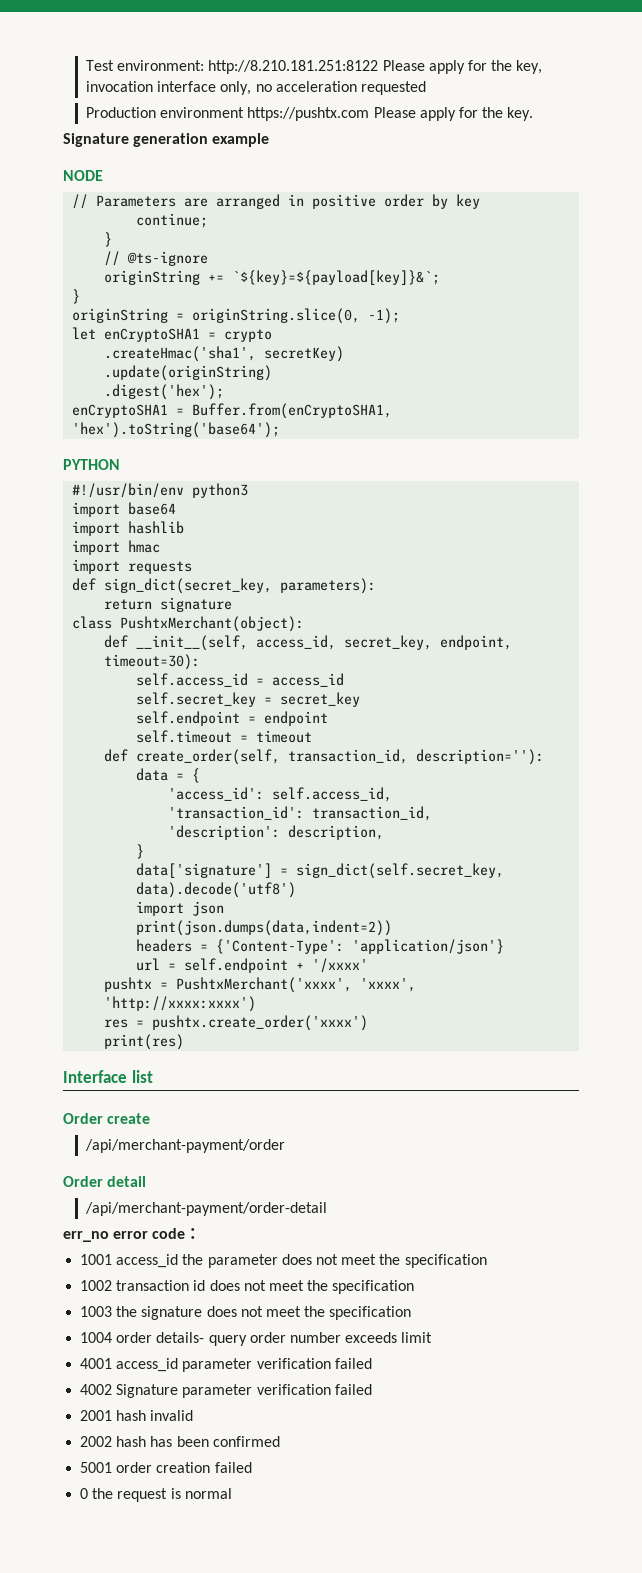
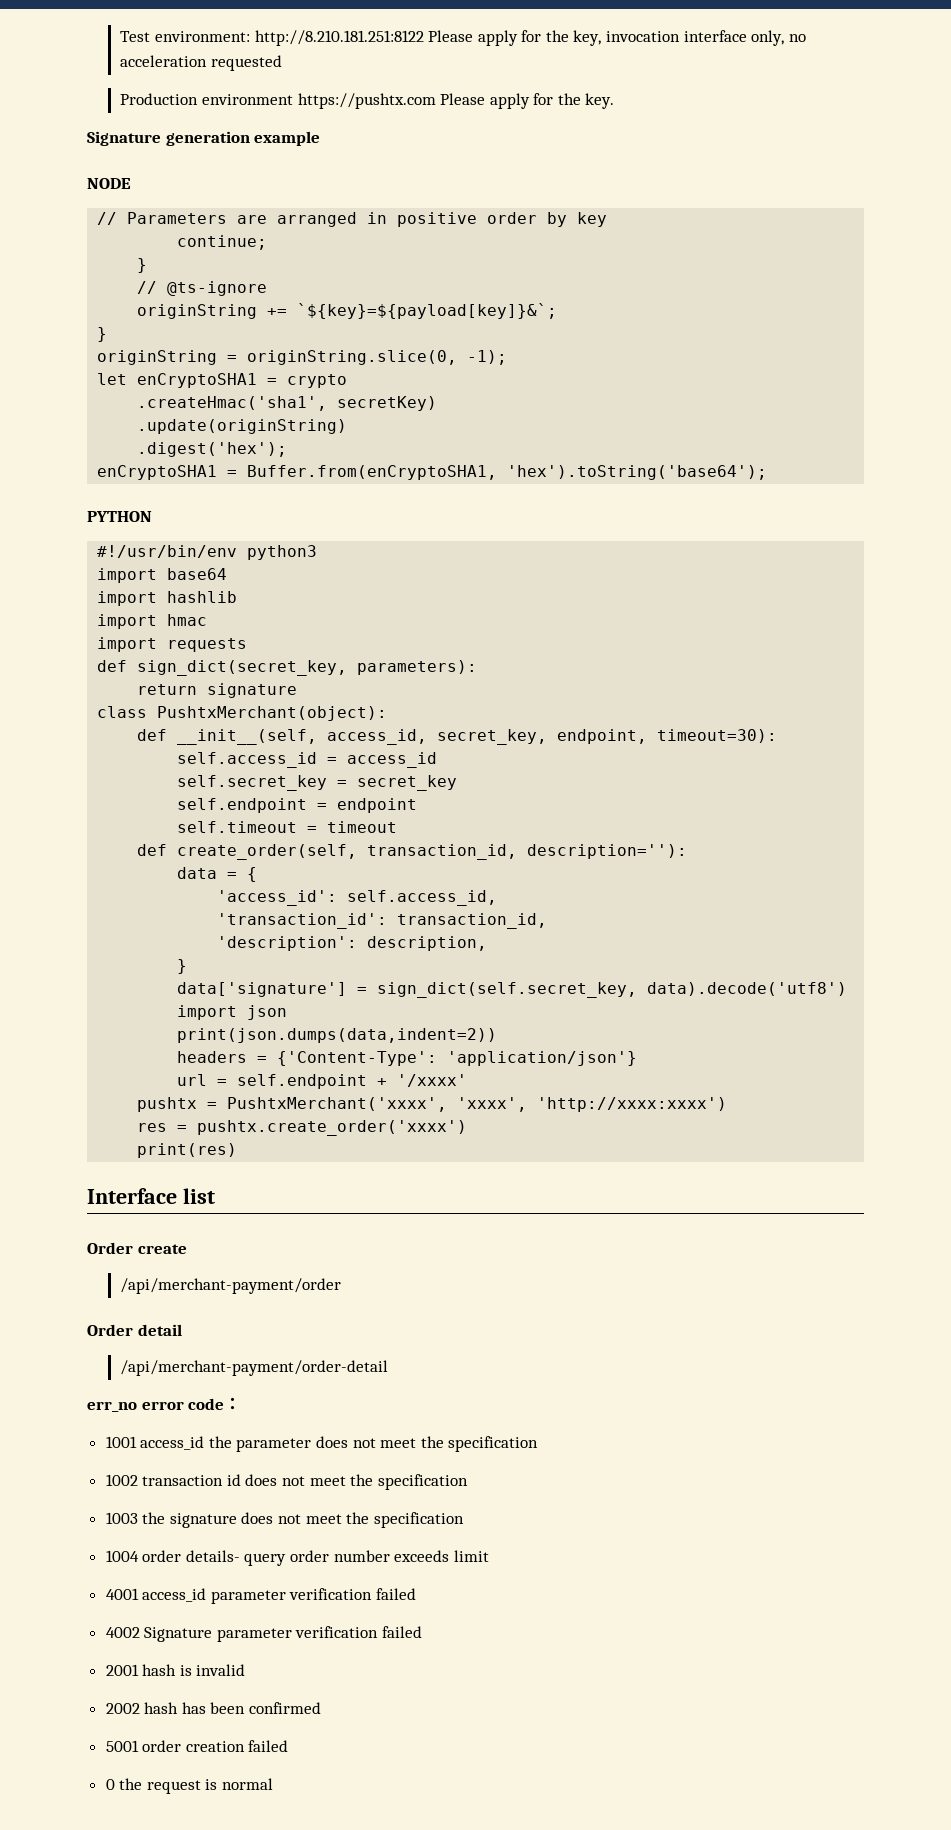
- 2001 hash invalid
+ 2001 hash is invalid

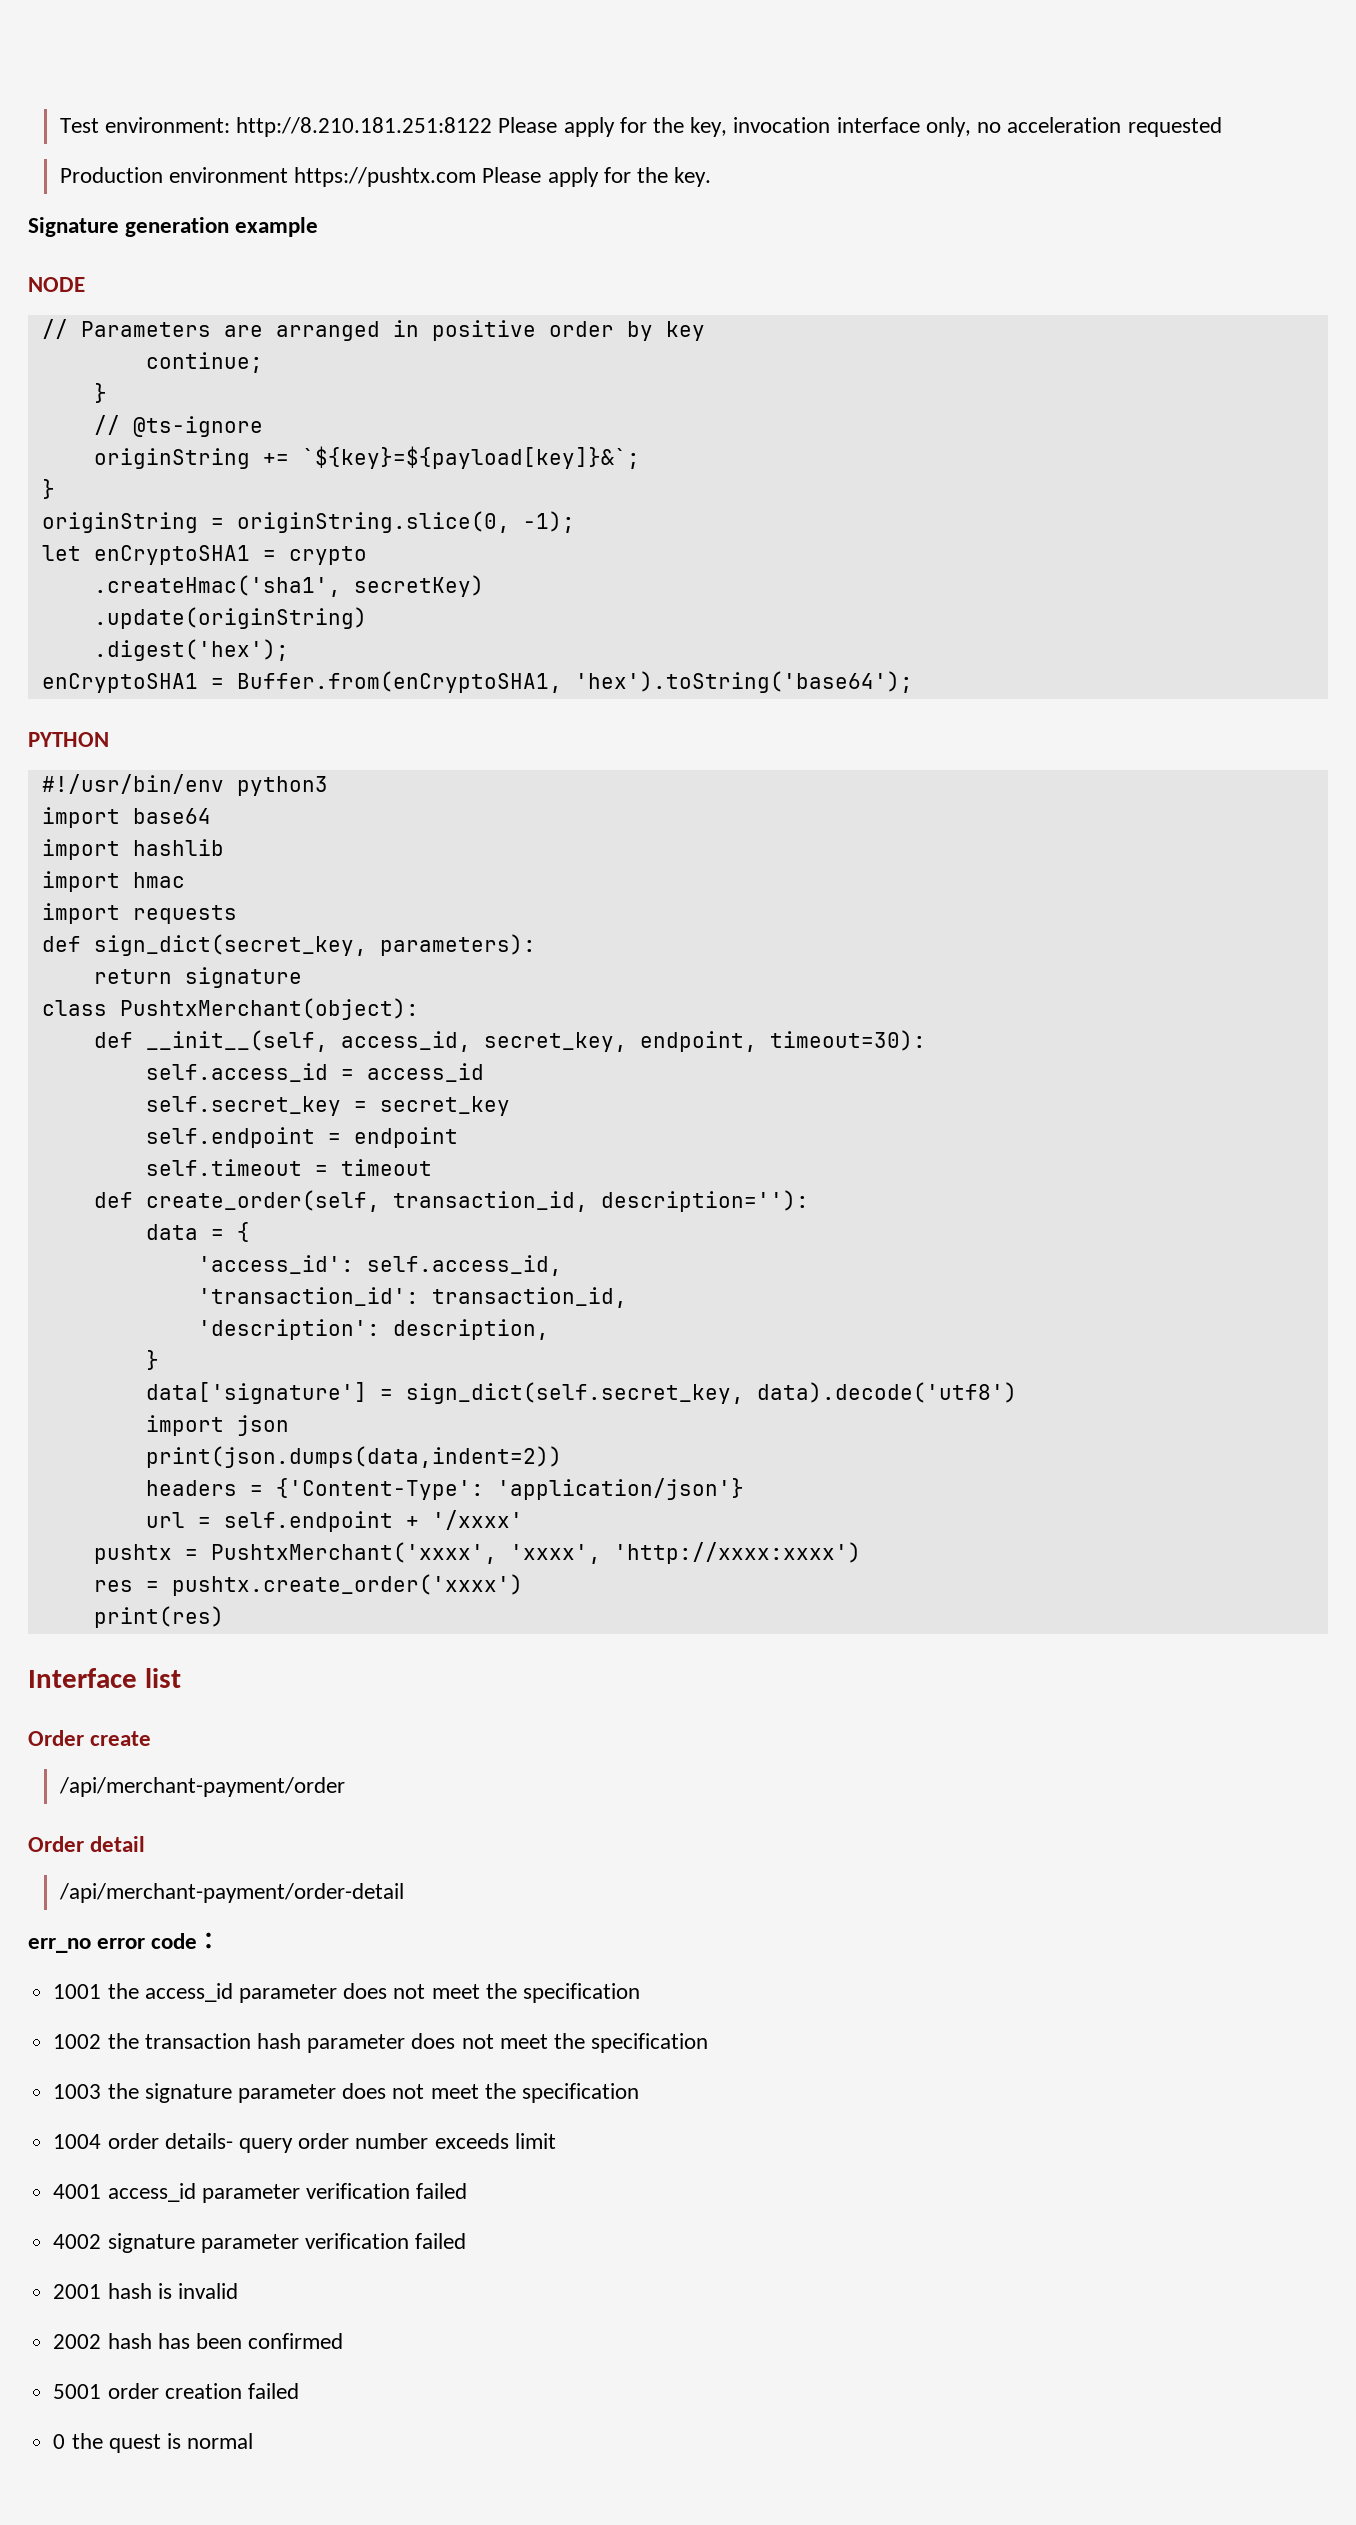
- 1001 access_id the parameter does not meet the specification
+ 1001 the access_id parameter does not meet the specification
- 1002 transaction id does not meet the specification
+ 1002 the transaction hash parameter does not meet the specification
- 1003 the signature does not meet the specification
+ 1003 the signature parameter does not meet the specification
- 4002 Signature parameter verification failed
+ 4002 signature parameter verification failed
- 0 the request is normal
+ 0 the quest is normal

